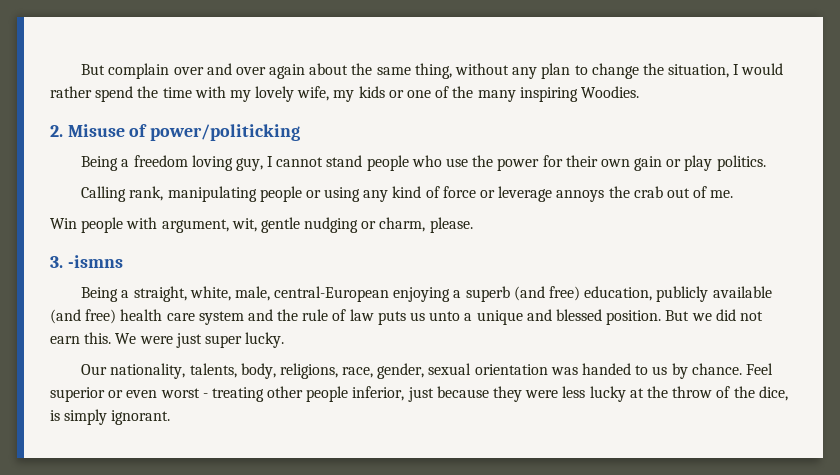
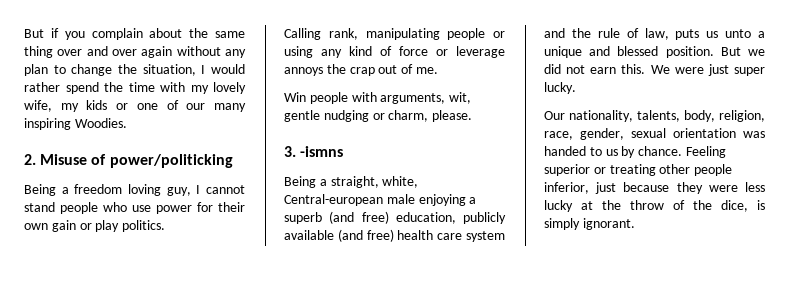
- But complain over and over again about the same thing, without any plan to change the situation, I would rather spend the time with my lovely wife, my kids or one of the many inspiring Woodies.
+ But if you complain about the same thing over and over again without any plan to change the situation, I would rather spend the time with my lovely wife, my kids or one of our many inspiring Woodies.
- Being a freedom loving guy, I cannot stand people who use the power for their own gain or play politics.
+ Being a freedom loving guy, I cannot stand people who use power for their own gain or play politics.
- Calling rank, manipulating people or using any kind of force or leverage annoys the crab out of me.
+ Calling rank, manipulating people or using any kind of force or leverage annoys the crap out of me.
- Win people with argument, wit, gentle nudging or charm, please.
+ Win people with arguments, wit, gentle nudging or charm, please.
- Being a straight, white, male, central-European enjoying a superb (and free) education, publicly available (and free) health care system and the rule of law puts us unto a unique and blessed position.
+ Being a straight, white, Central-european male enjoying a superb (and free) education, publicly available (and free) health care system and the rule of law, puts us unto a unique and blessed position.
- Our nationality, talents, body, religions, race, gender, sexual orientation was handed to us by chance.
+ Our nationality, talents, body, religion, race, gender, sexual orientation was handed to us by chance.
- Feel superior or even worst - treating other people inferior, just because they were less lucky at the throw of the dice, is simply ignorant.
+ Feeling superior or treating other people inferior, just because they were less lucky at the throw of the dice, is simply ignorant.

